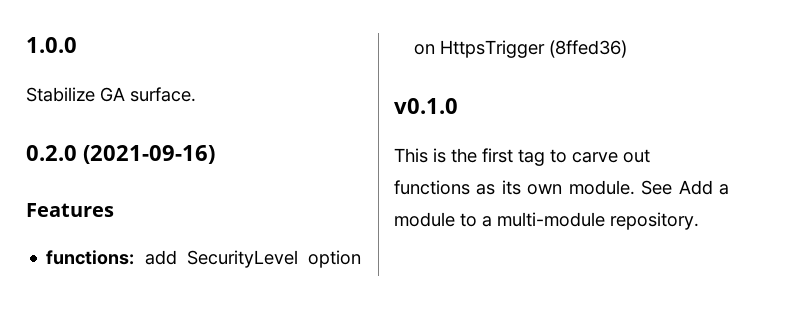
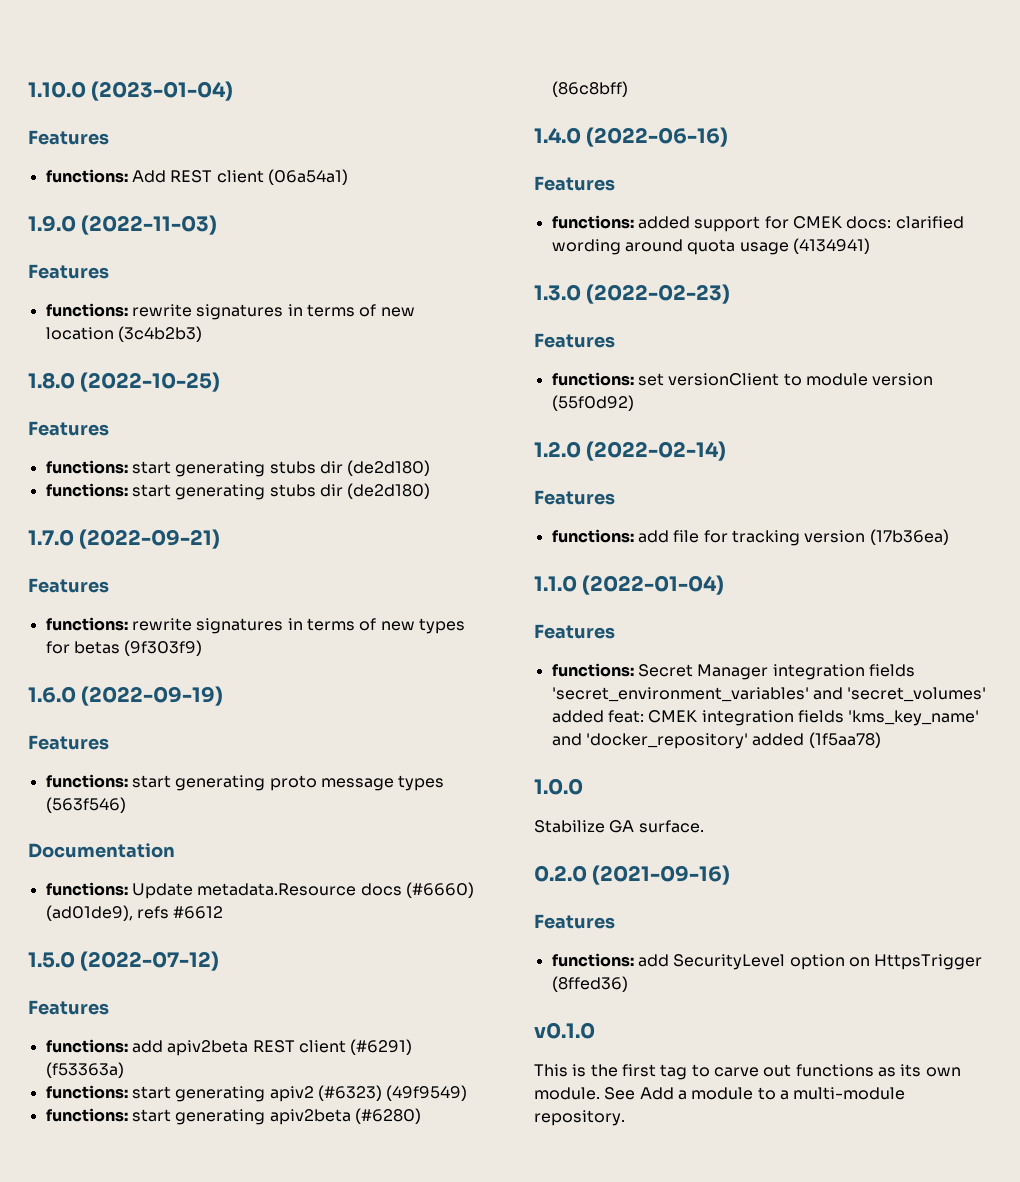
+ 1.10.0 (2023-01-04)
+ Features
+ functions: Add REST client (06a54a1)
+ 1.9.0 (2022-11-03)
+ Features
+ functions: rewrite signatures in terms of new location (3c4b2b3)
+ 1.8.0 (2022-10-25)
+ Features
+ functions: start generating stubs dir (de2d180)
+ functions: start generating stubs dir (de2d180)
+ 1.7.0 (2022-09-21)
+ Features
+ functions: rewrite signatures in terms of new types for betas (9f303f9)
+ 1.6.0 (2022-09-19)
+ Features
+ functions: start generating proto message types (563f546)
+ Documentation
+ functions: Update metadata.Resource docs (#6660) (ad01de9), refs #6612
+ 1.5.0 (2022-07-12)
+ Features
+ functions: add apiv2beta REST client (#6291) (f53363a)
+ functions: start generating apiv2 (#6323) (49f9549)
+ functions: start generating apiv2beta (#6280) (86c8bff)
+ 1.4.0 (2022-06-16)
+ Features
+ functions: added support for CMEK docs: clarified wording around quota usage (4134941)
+ 1.3.0 (2022-02-23)
+ Features
+ functions: set versionClient to module version (55f0d92)
+ 1.2.0 (2022-02-14)
+ Features
+ functions: add file for tracking version (17b36ea)
+ 1.1.0 (2022-01-04)
+ Features
+ functions: Secret Manager integration fields 'secret_environment_variables' and 'secret_volumes' added feat: CMEK integration fields 'kms_key_name' and 'docker_repository' added (1f5aa78)

